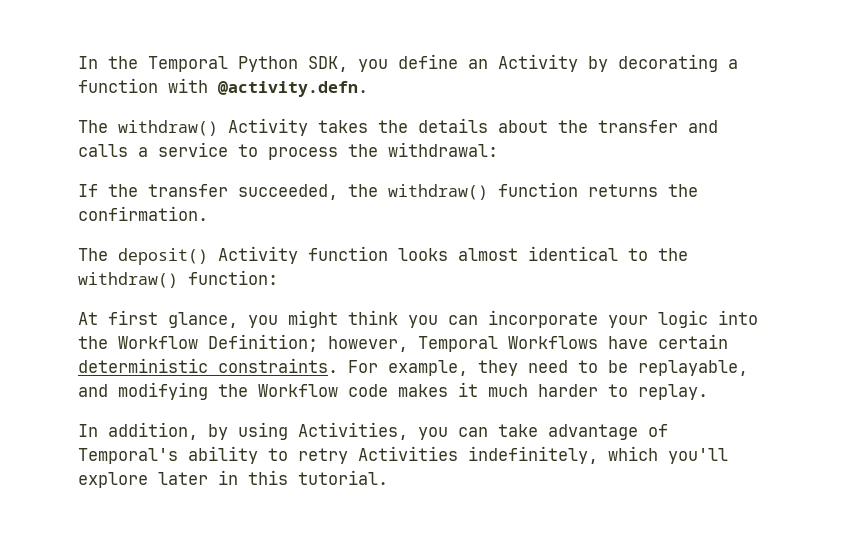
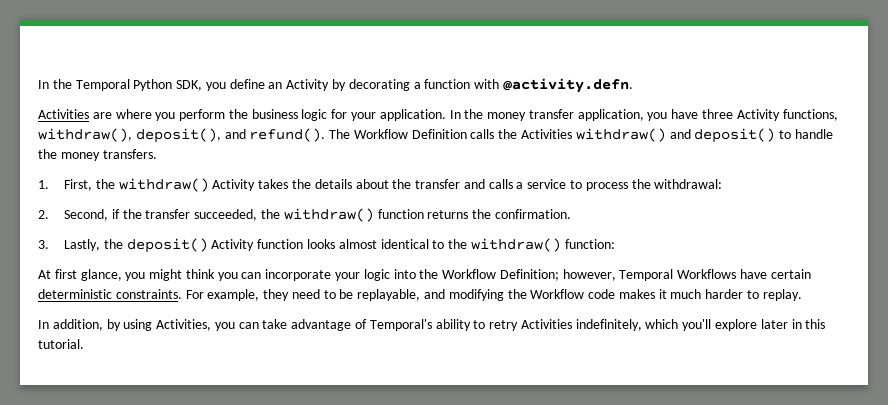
- The withdraw() Activity takes the details about the transfer and calls a service to process the withdrawal:
+ Activities are where you perform the business logic for your application. In the money transfer application, you have three Activity functions, withdraw(), deposit(), and refund(). The Workflow Definition calls the Activities withdraw() and deposit() to handle the money transfers.
+ 1. First, the withdraw() Activity takes the details about the transfer and calls a service to process the withdrawal:
- If the transfer succeeded, the withdraw() function returns the confirmation.
+ 2. Second, if the transfer succeeded, the withdraw() function returns the confirmation.
- The deposit() Activity function looks almost identical to the withdraw() function:
+ 3. Lastly, the deposit() Activity function looks almost identical to the withdraw() function:

